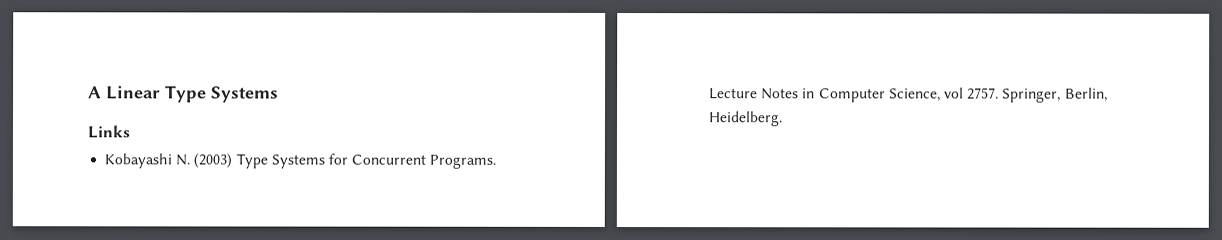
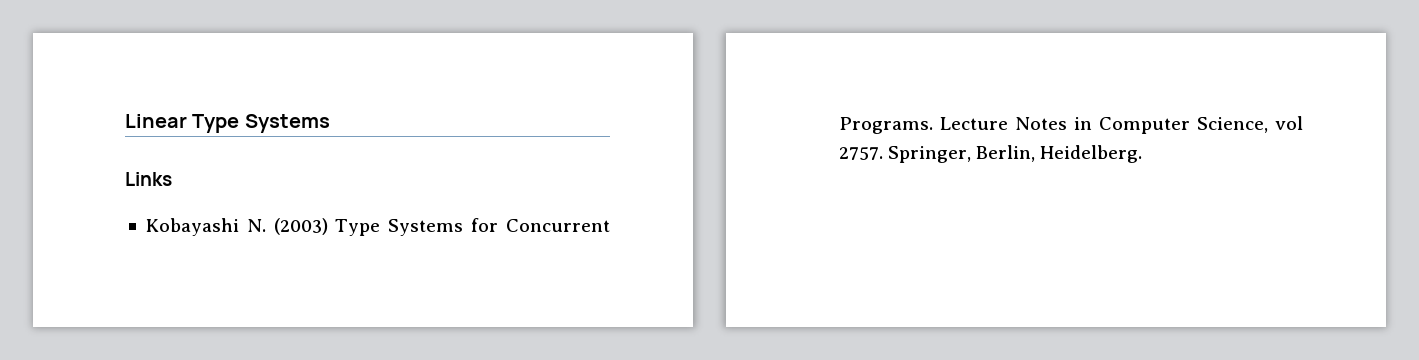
- A Linear Type Systems
+ Linear Type Systems

